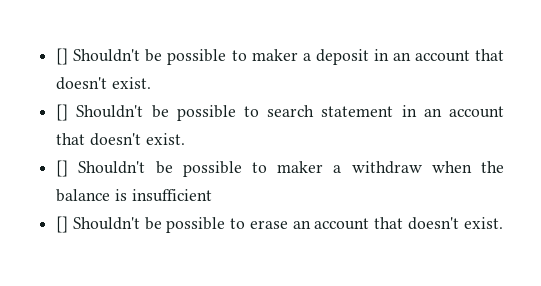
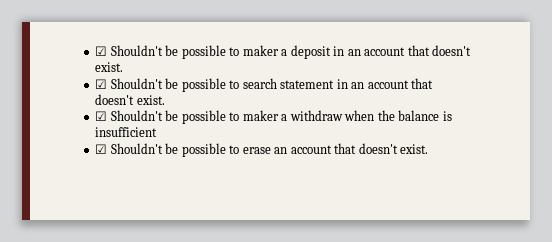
- [] Shouldn't be possible to maker a deposit in an account that doesn't exist.
+ ☑ Shouldn't be possible to maker a deposit in an account that doesn't exist.
- [] Shouldn't be possible to search statement in an account that doesn't exist.
+ ☑ Shouldn't be possible to search statement in an account that doesn't exist.
- [] Shouldn't be possible to maker a withdraw when the balance is insufficient
+ ☑ Shouldn't be possible to maker a withdraw when the balance is insufficient
- [] Shouldn't be possible to erase an account that doesn't exist.
+ ☑ Shouldn't be possible to erase an account that doesn't exist.

